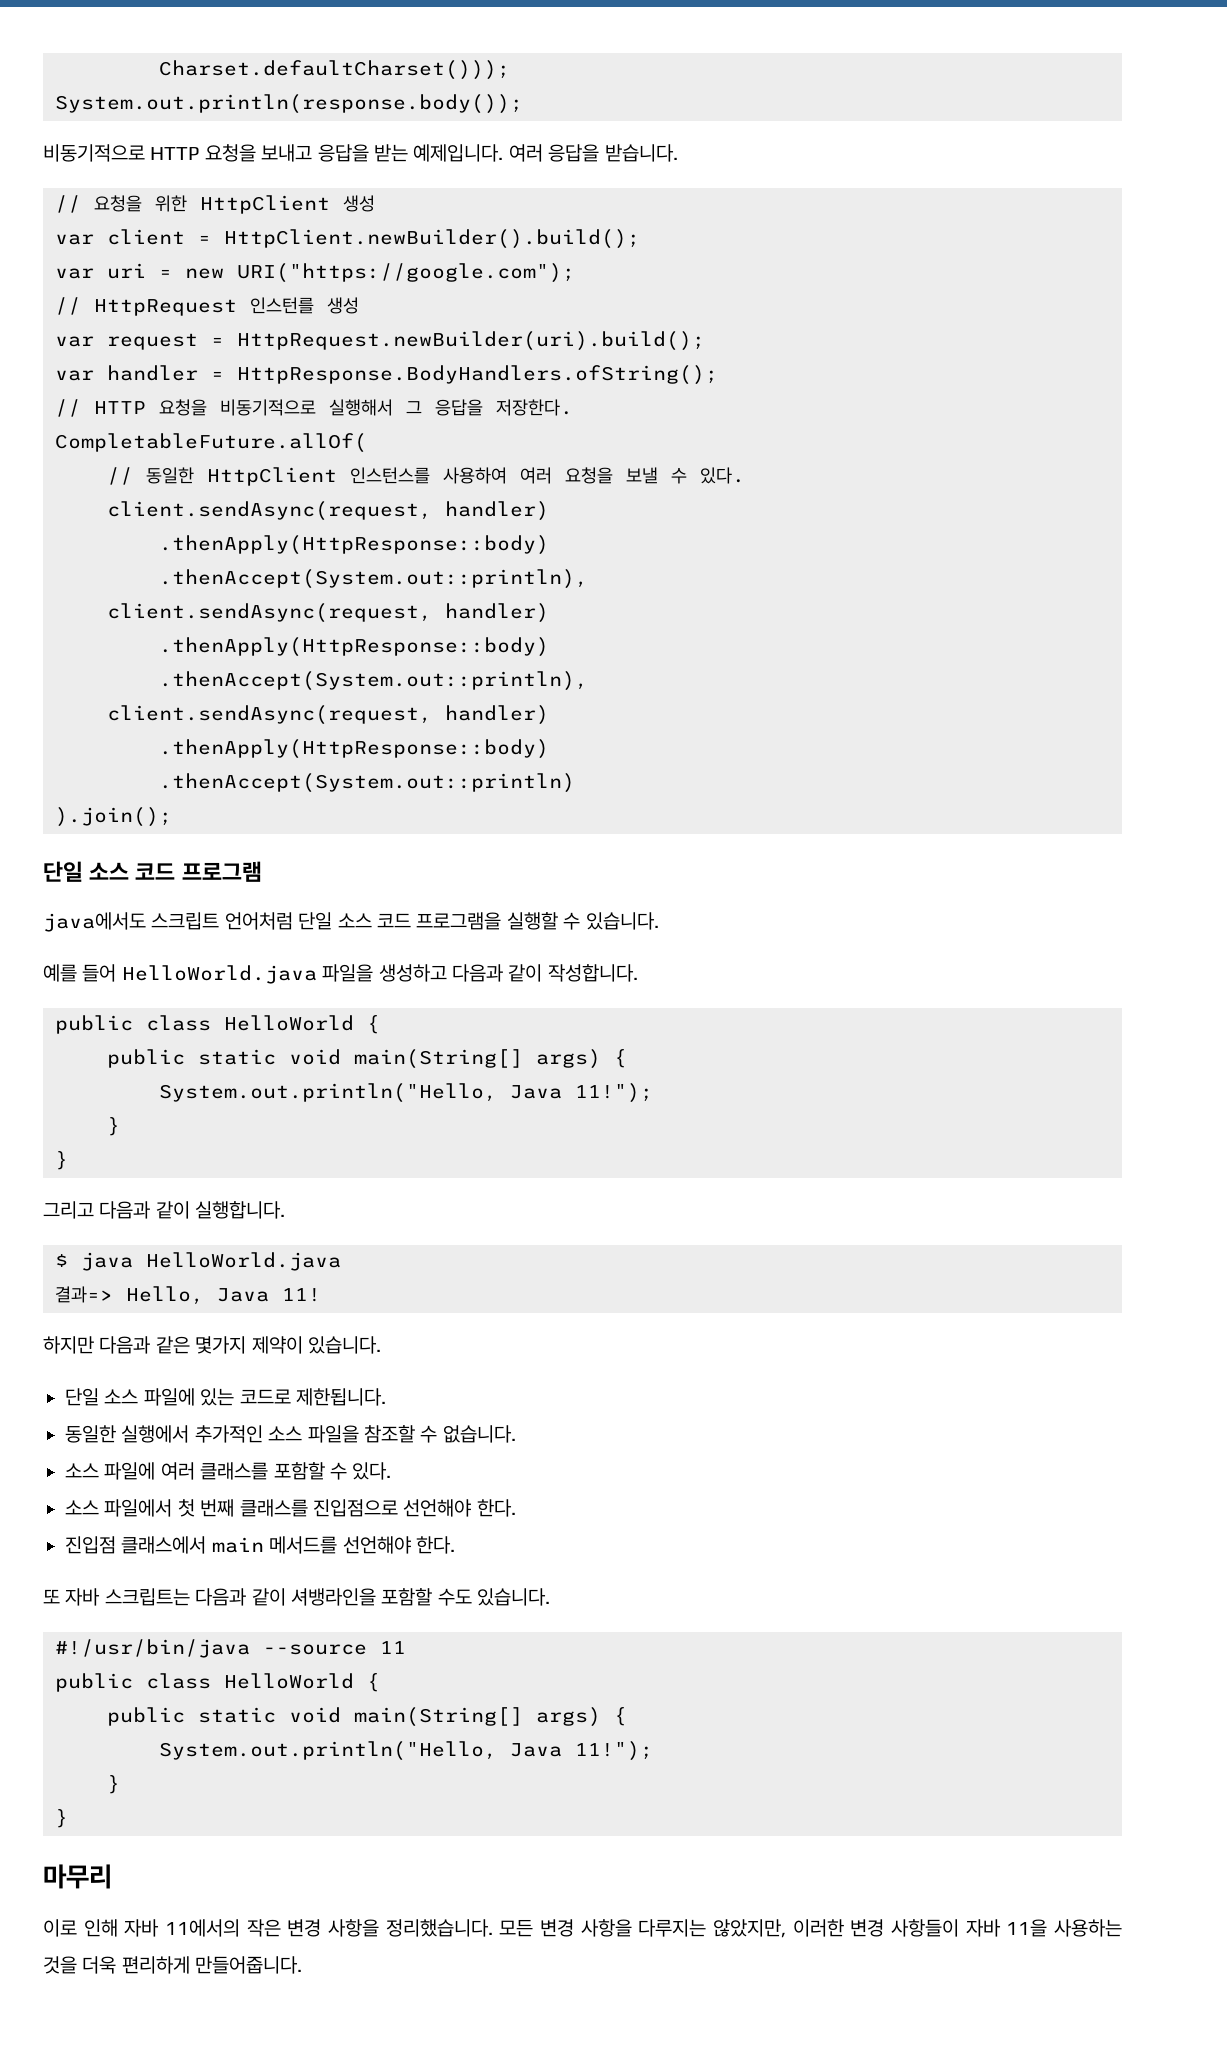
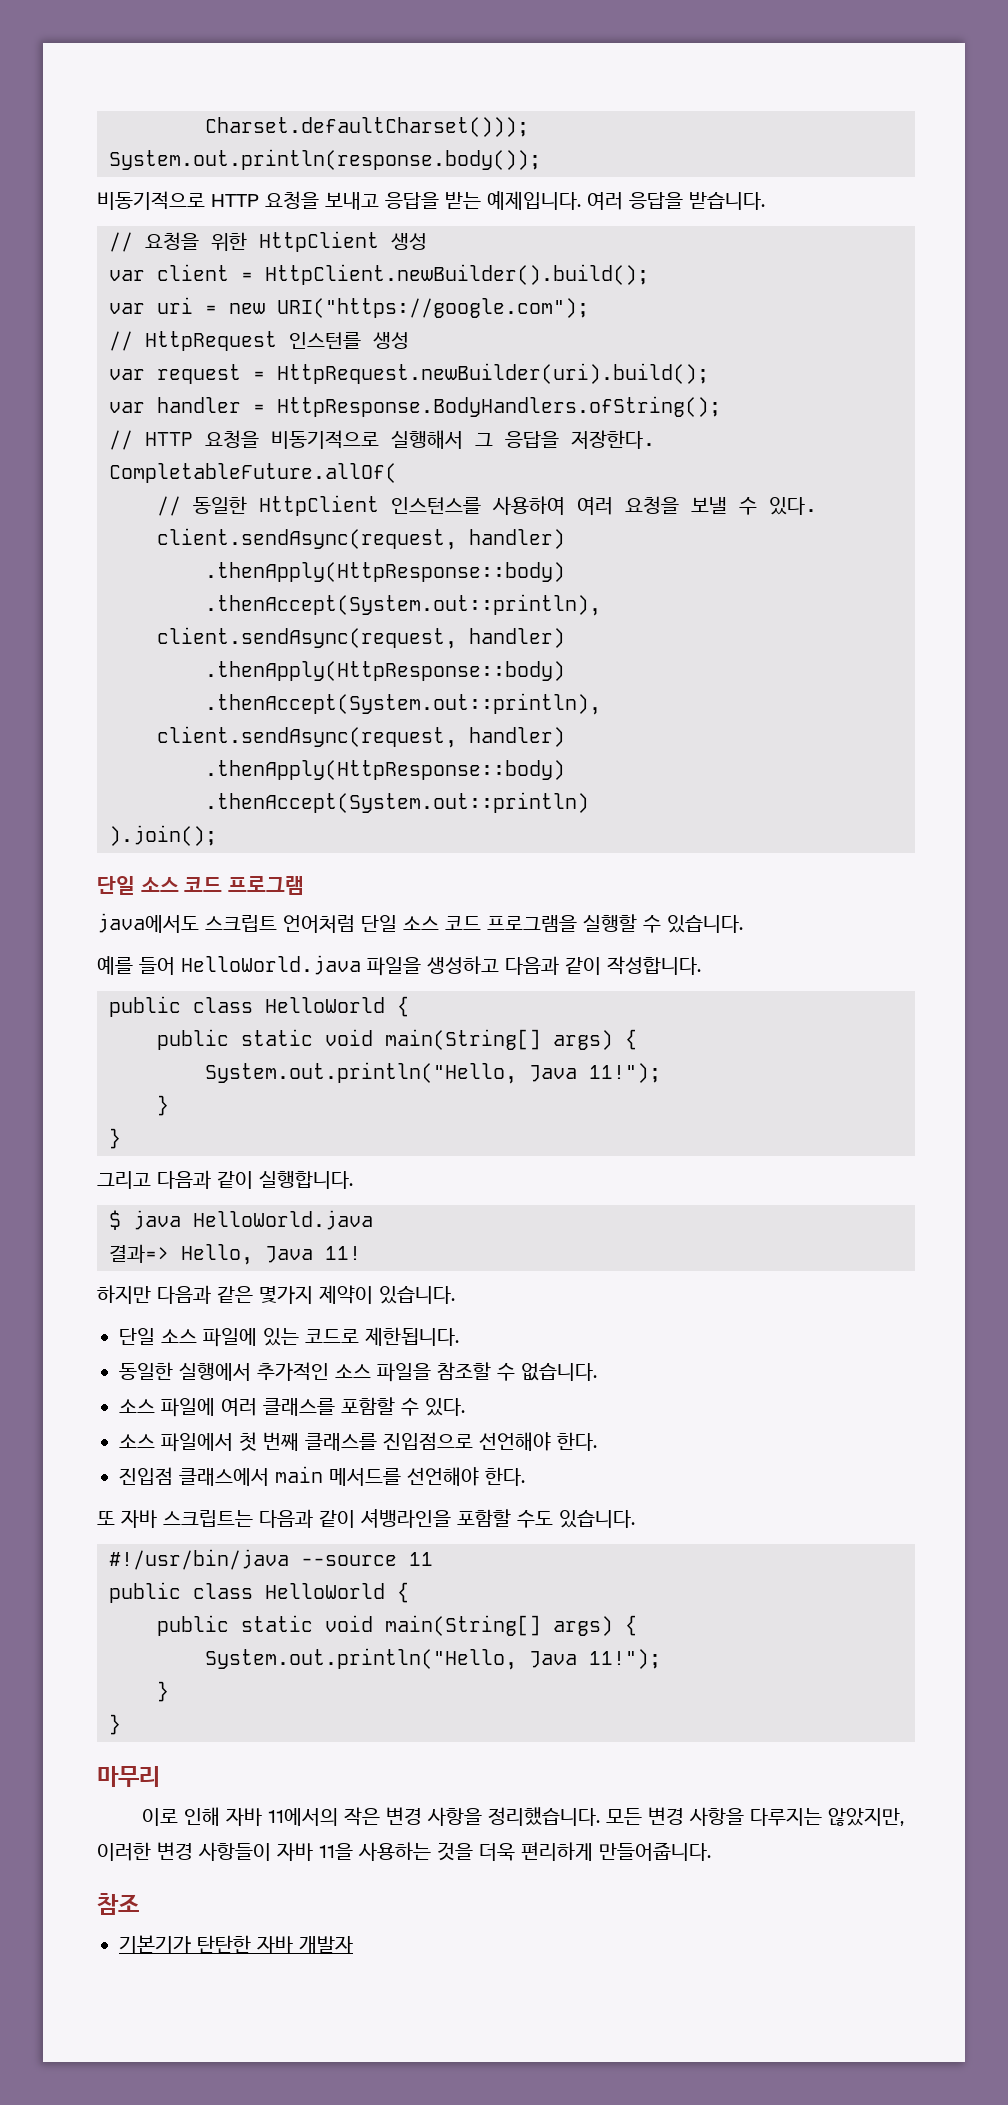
+ 참조
+ 기본기가 탄탄한 자바 개발자

